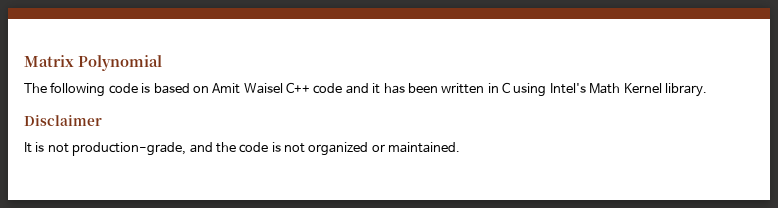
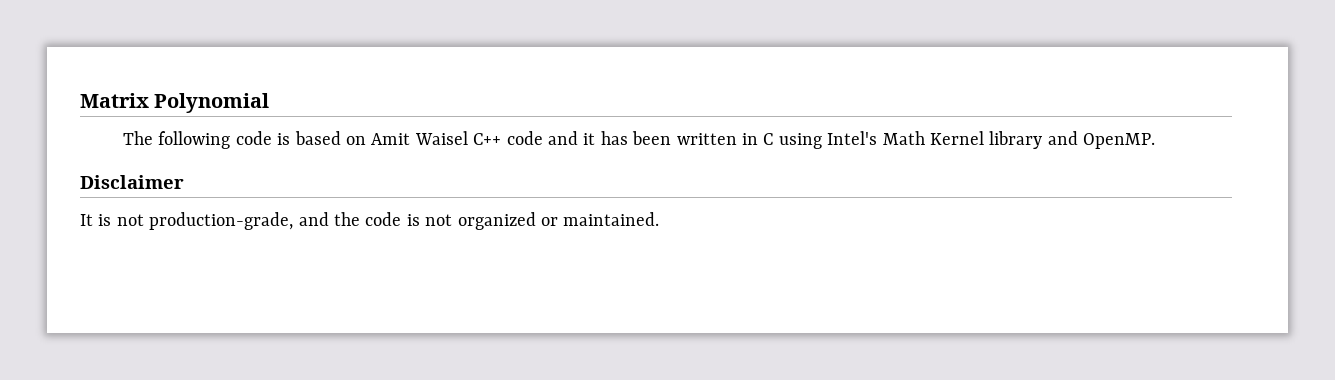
- The following code is based on Amit Waisel C++ code and it has been written in C using Intel's Math Kernel library.
+ The following code is based on Amit Waisel C++ code and it has been written in C using Intel's Math Kernel library and OpenMP.

